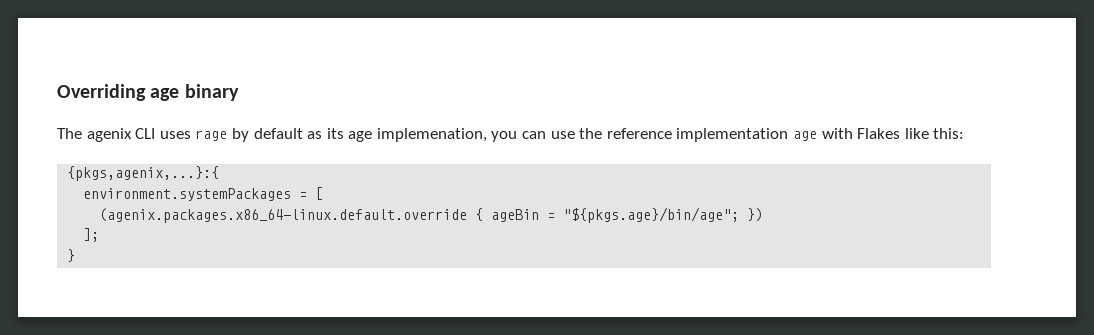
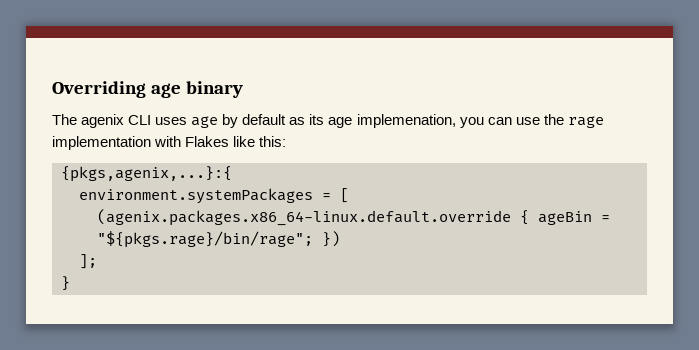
- The agenix CLI uses rage by default as its age implemenation, you can use the reference implementation age with Flakes like this:
+ The agenix CLI uses age by default as its age implemenation, you can use the rage implementation with Flakes like this:
- (agenix.packages.x86_64-linux.default.override { ageBin = "${pkgs.age}/bin/age"; })
+ (agenix.packages.x86_64-linux.default.override { ageBin = "${pkgs.rage}/bin/rage"; })

